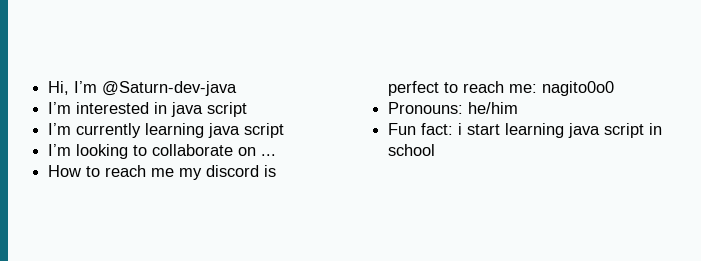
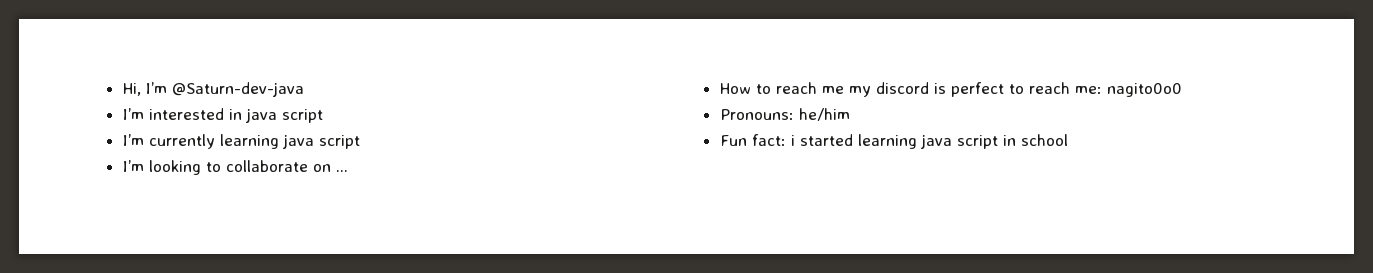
- Fun fact: i start learning java script in school
+ Fun fact: i started learning java script in school

